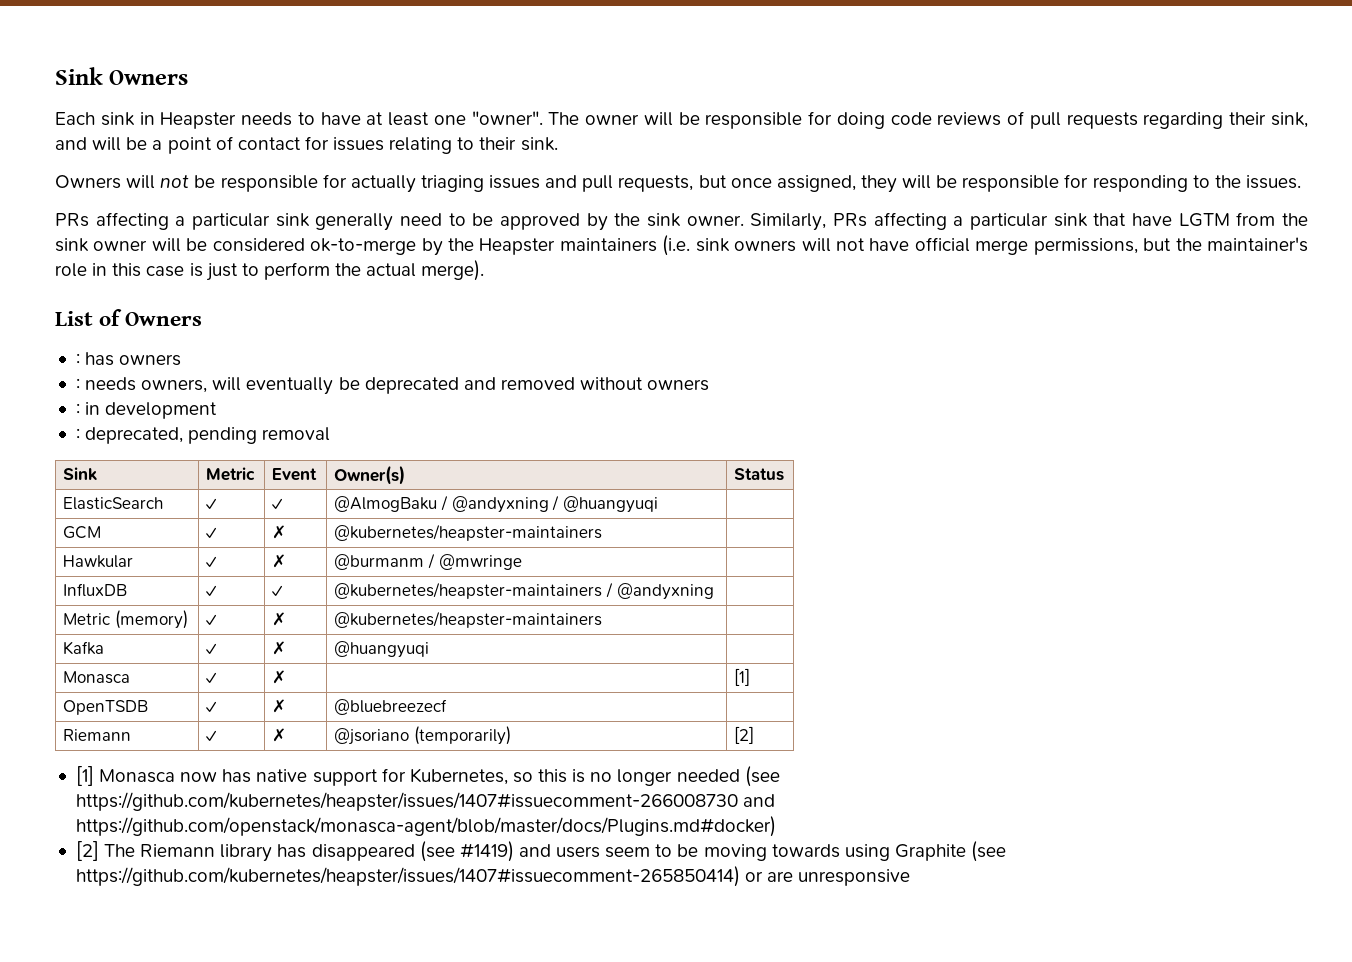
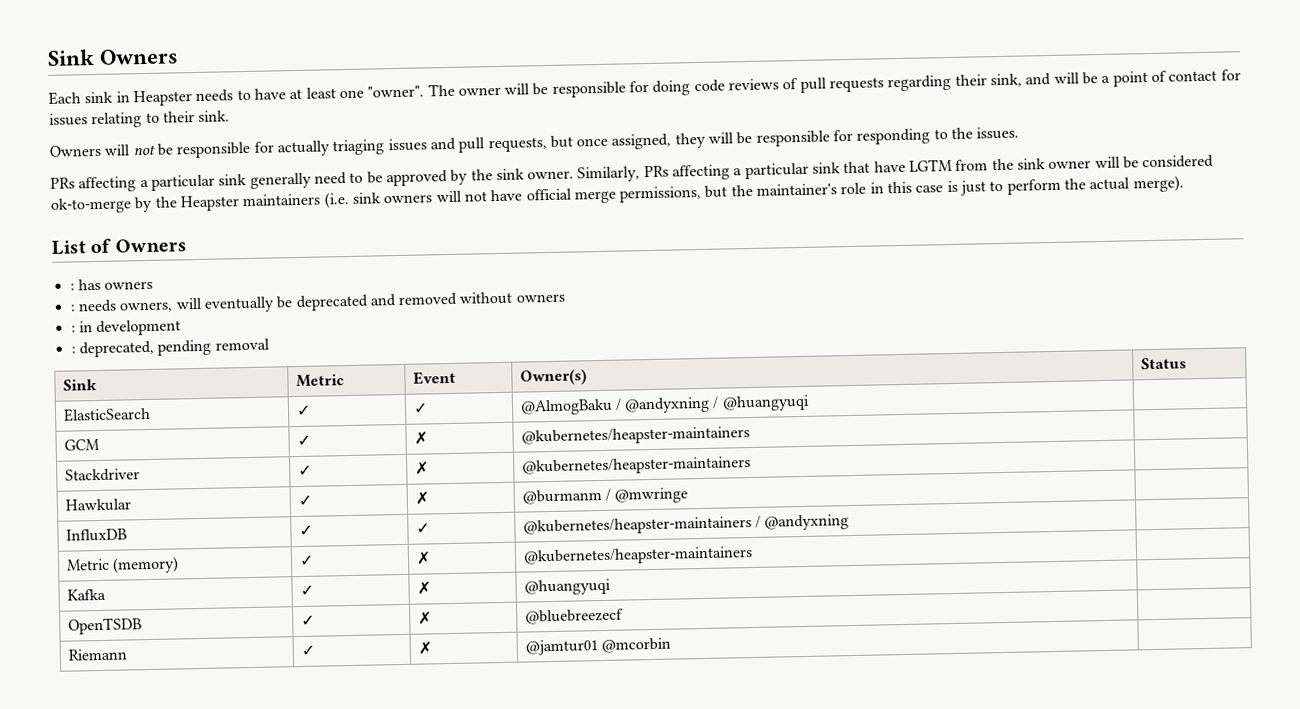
+ Stackdriver | ✓ | ✗ | @kubernetes/heapster-maintainers |
- Monasca | ✓ | ✗ | | [1]
- Riemann | ✓ | ✗ | @jsoriano (temporarily) | [2]
- [1] Monasca now has native support for Kubernetes, so this is no longer needed (see https://github.com/kubernetes/heapster/issues/1407#issuecomment-266008730 and https://github.com/openstack/monasca-agent/blob/master/docs/Plugins.md#docker)
- [2] The Riemann library has disappeared (see #1419) and users seem to be moving towards using Graphite (see https://github.com/kubernetes/heapster/issues/1407#issuecomment-265850414) or are unresponsive
+ Riemann | ✓ | ✗ | @jamtur01 @mcorbin |

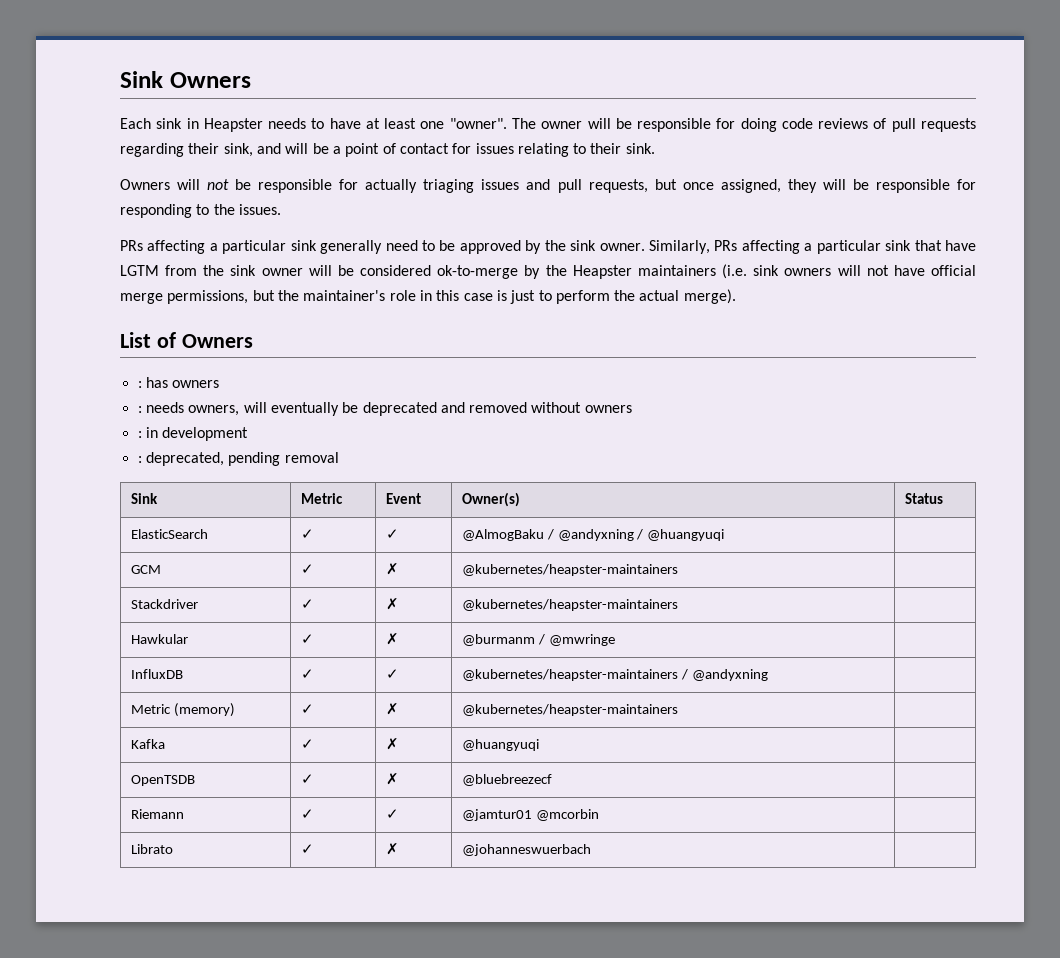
- Riemann | ✓ | ✗ | @jamtur01 @mcorbin |
+ Riemann | ✓ | ✓ | @jamtur01 @mcorbin |
+ Librato | ✓ | ✗ | @johanneswuerbach |

